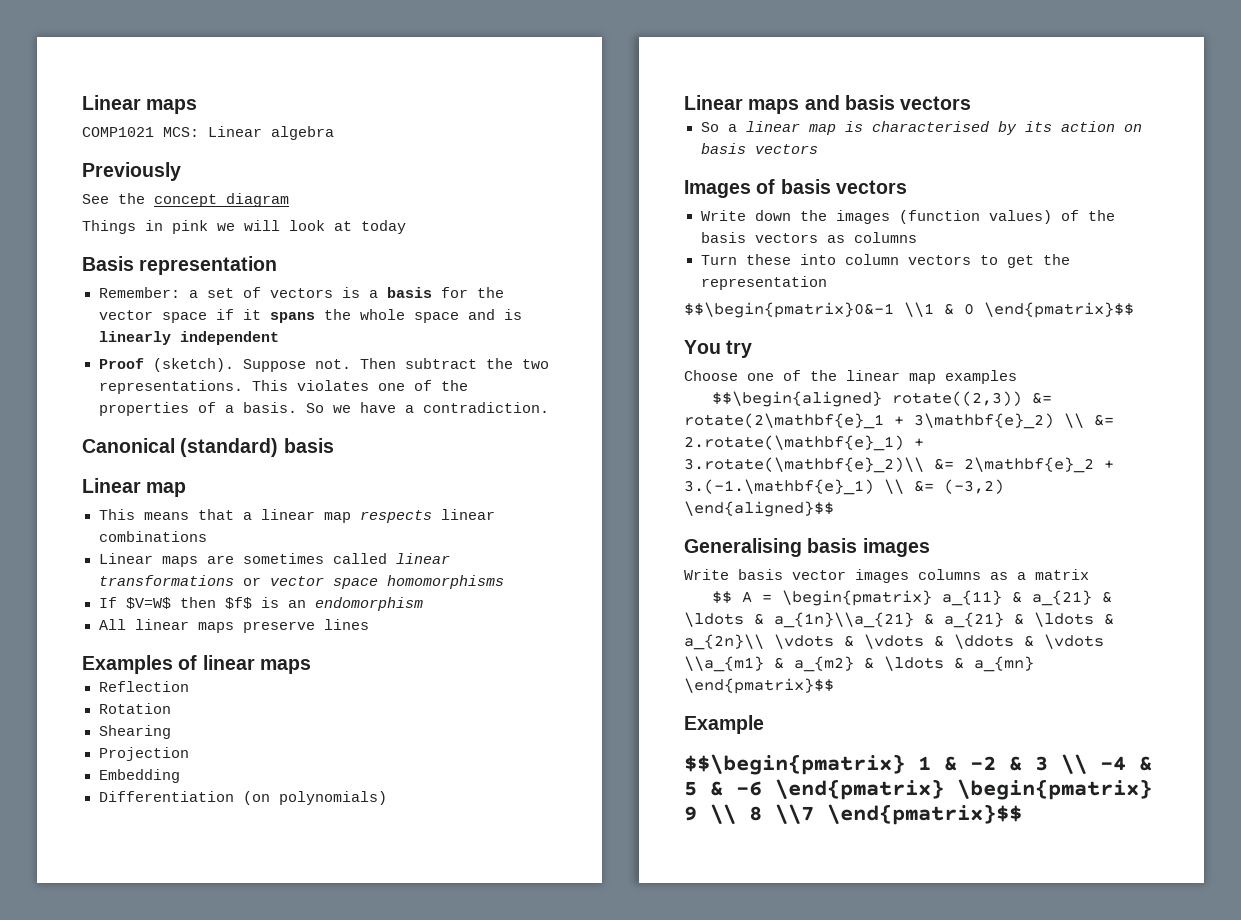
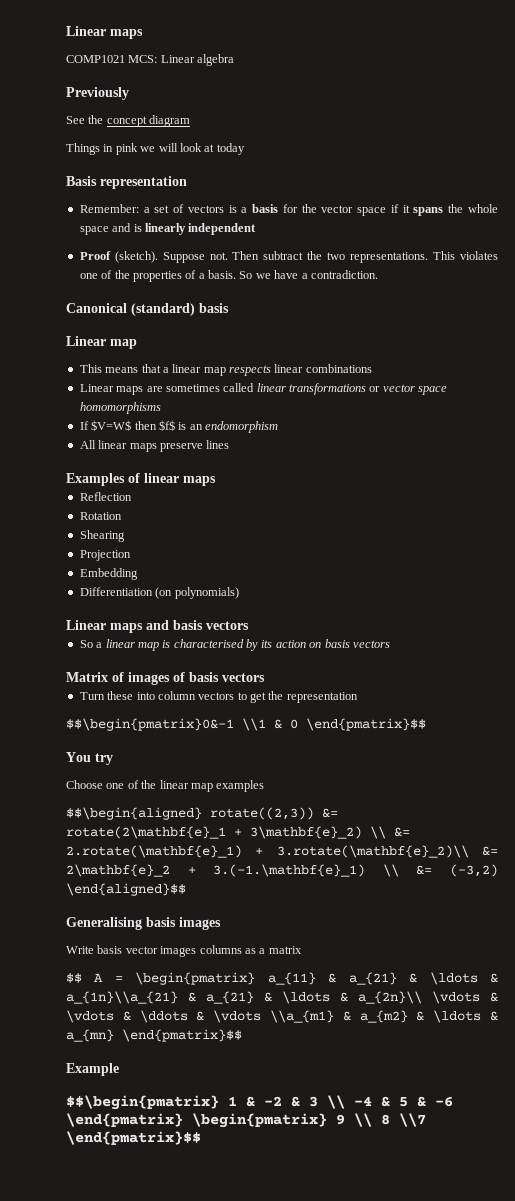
- Images of basis vectors
+ Matrix of images of basis vectors
- Write down the images (function values) of the basis vectors as columns

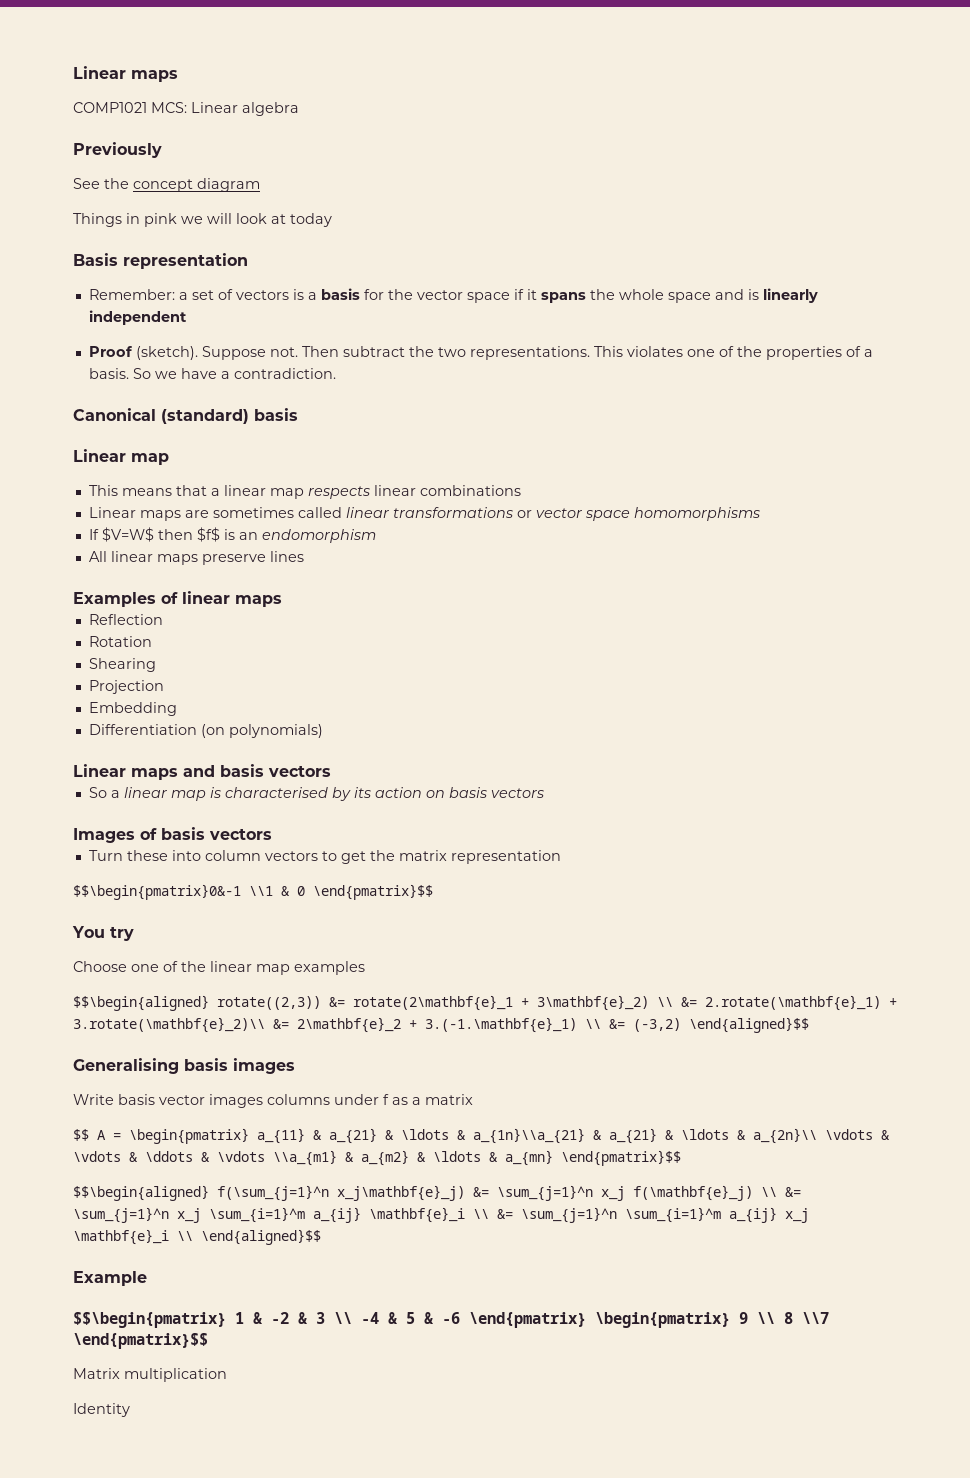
- Matrix of images of basis vectors
+ Images of basis vectors
- Turn these into column vectors to get the representation
+ Turn these into column vectors to get the matrix representation
- Write basis vector images columns as a matrix
+ Write basis vector images columns under f as a matrix
+ $$\begin{aligned} f(\sum_{j=1}^n x_j\mathbf{e}_j) &= \sum_{j=1}^n x_j f(\mathbf{e}_j) \\ &= \sum_{j=1}^n x_j \sum_{i=1}^m a_{ij} \mathbf{e}_i \\ &= \sum_{j=1}^n \sum_{i=1}^m a_{ij} x_j \mathbf{e}_i \\ \end{aligned}$$
+ Matrix multiplication
+ Identity

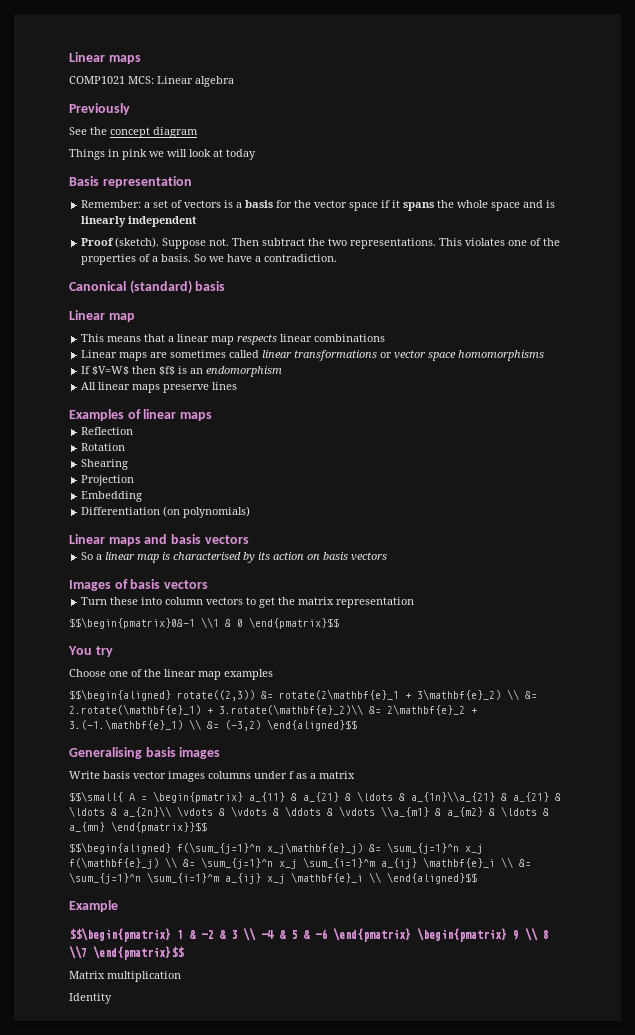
- $$ A = \begin{pmatrix} a_{11} & a_{21} & \ldots & a_{1n}\\a_{21} & a_{21} & \ldots & a_{2n}\\ \vdots & \vdots & \ddots & \vdots \\a_{m1} & a_{m2} & \ldots & a_{mn} \end{pmatrix}$$
+ $$\small{ A = \begin{pmatrix} a_{11} & a_{21} & \ldots & a_{1n}\\a_{21} & a_{21} & \ldots & a_{2n}\\ \vdots & \vdots & \ddots & \vdots \\a_{m1} & a_{m2} & \ldots & a_{mn} \end{pmatrix}}$$

